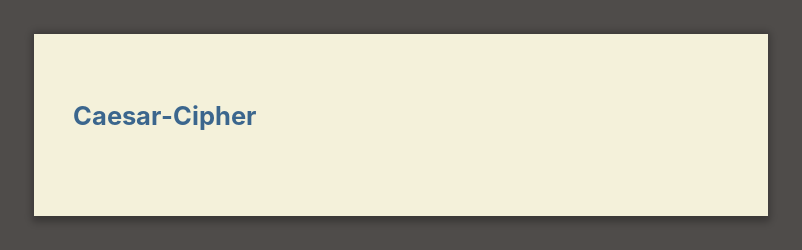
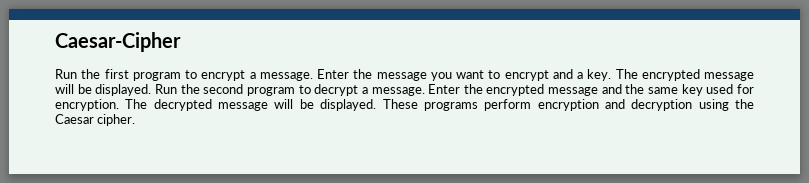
+ Run the first program to encrypt a message. Enter the message you want to encrypt and a key. The encrypted message will be displayed. Run the second program to decrypt a message. Enter the encrypted message and the same key used for encryption. The decrypted message will be displayed. These programs perform encryption and decryption using the Caesar cipher.

